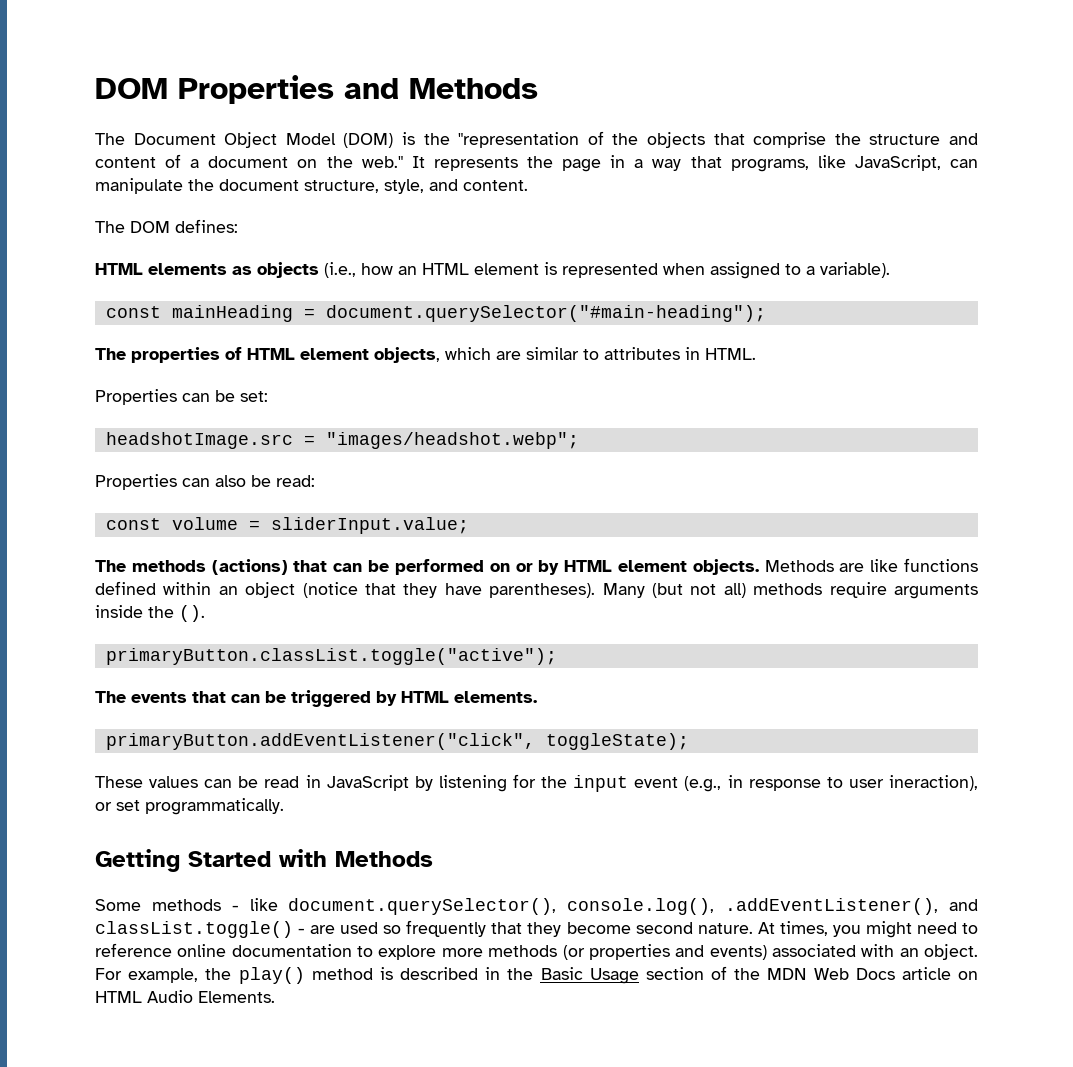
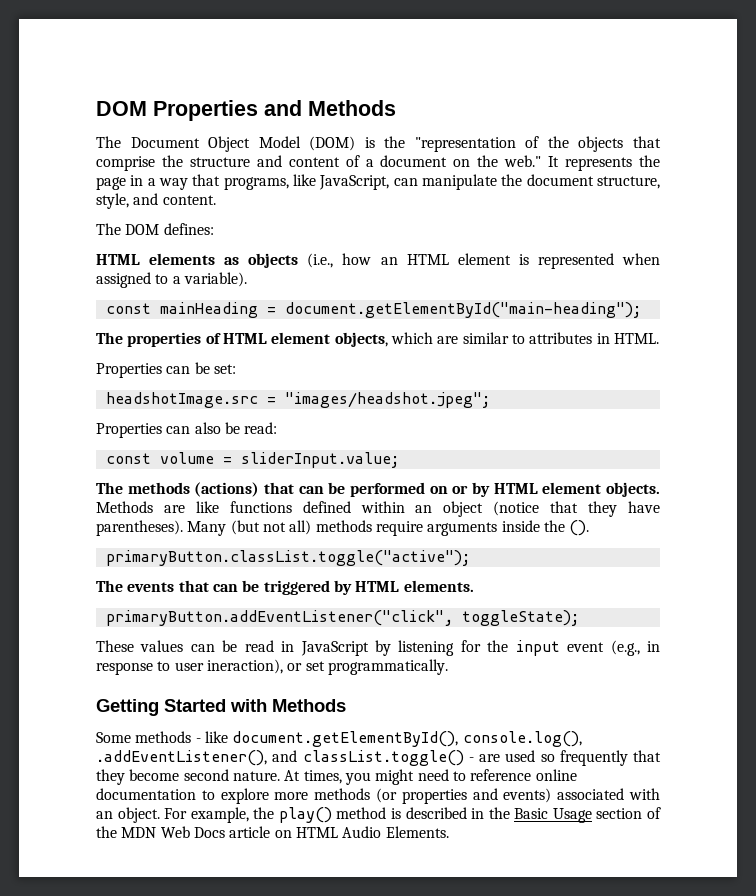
- const mainHeading = document.querySelector("#main-heading");
+ const mainHeading = document.getElementById("main-heading");
- headshotImage.src = "images/headshot.webp";
+ headshotImage.src = "images/headshot.jpeg";
- Some methods - like document.querySelector(), console.log(), .addEventListener(), and classList.toggle() - are used so frequently that they become second nature.
+ Some methods - like document.getElementById(), console.log(), .addEventListener(), and classList.toggle() - are used so frequently that they become second nature.

